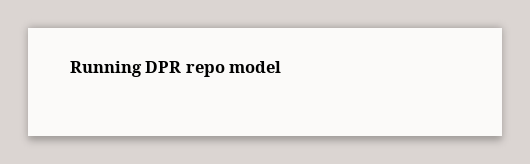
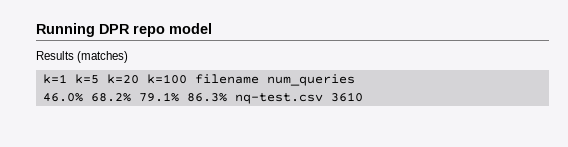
+ Results (matches)
+ k=1 k=5 k=20 k=100 filename num_queries
+ 46.0% 68.2% 79.1% 86.3% nq-test.csv 3610

